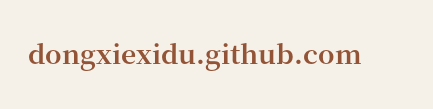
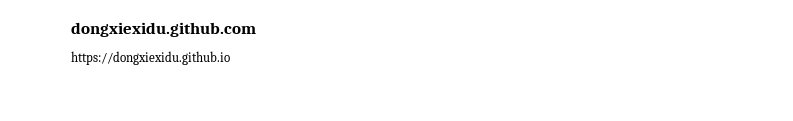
+ https://dongxiexidu.github.io

